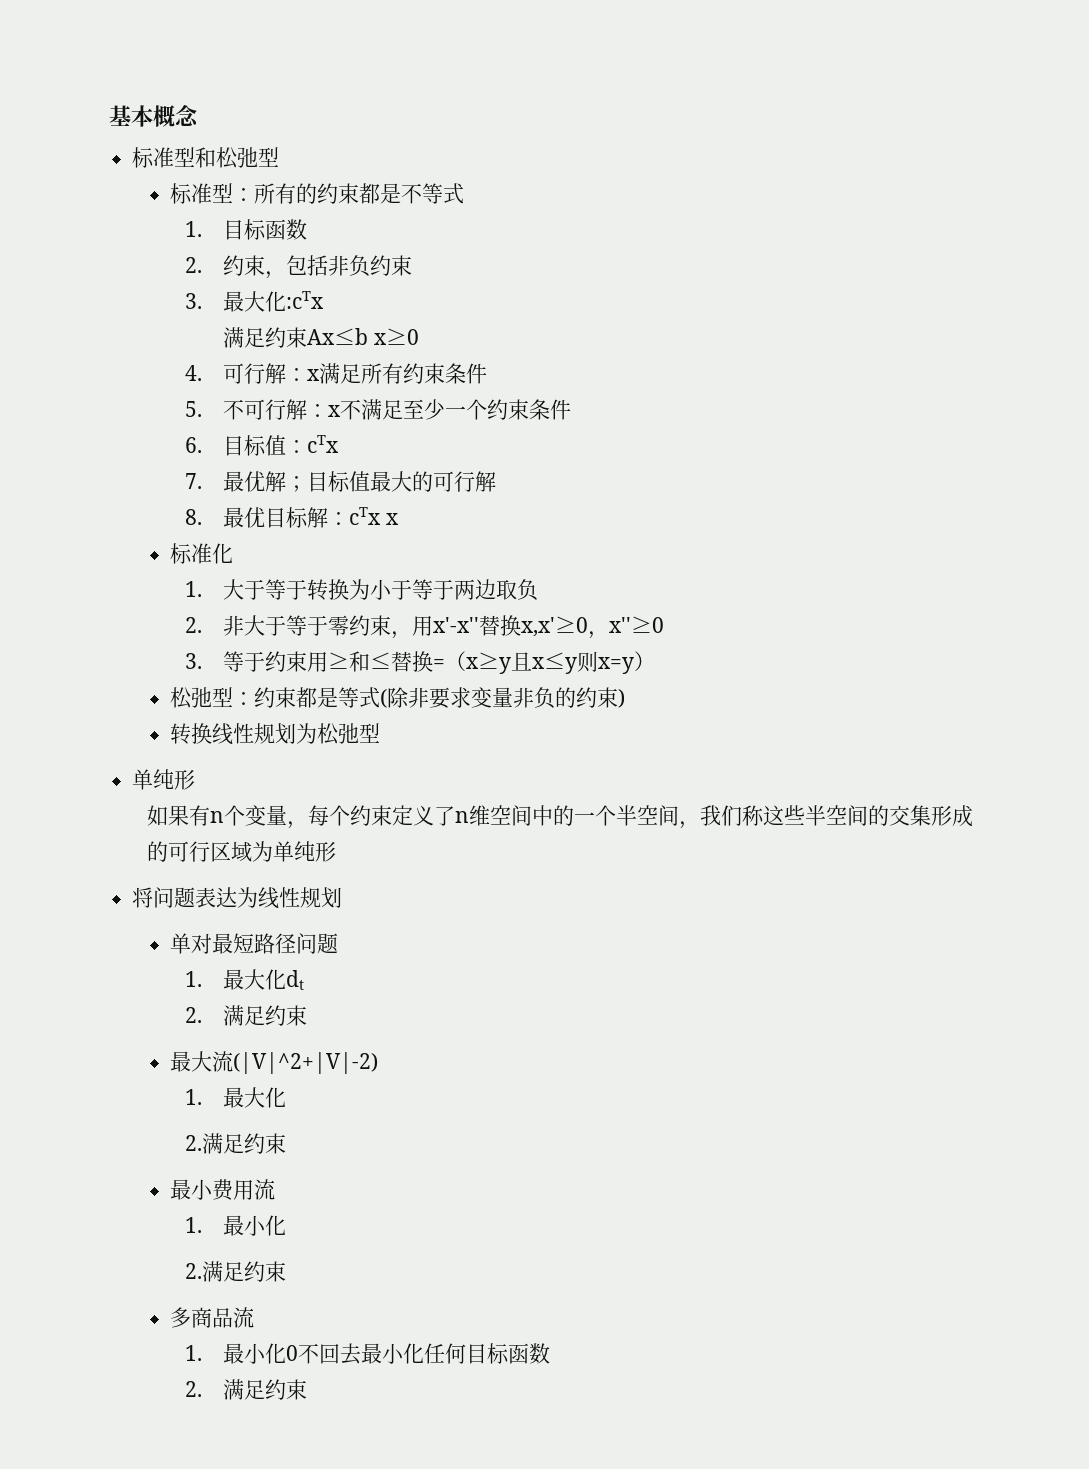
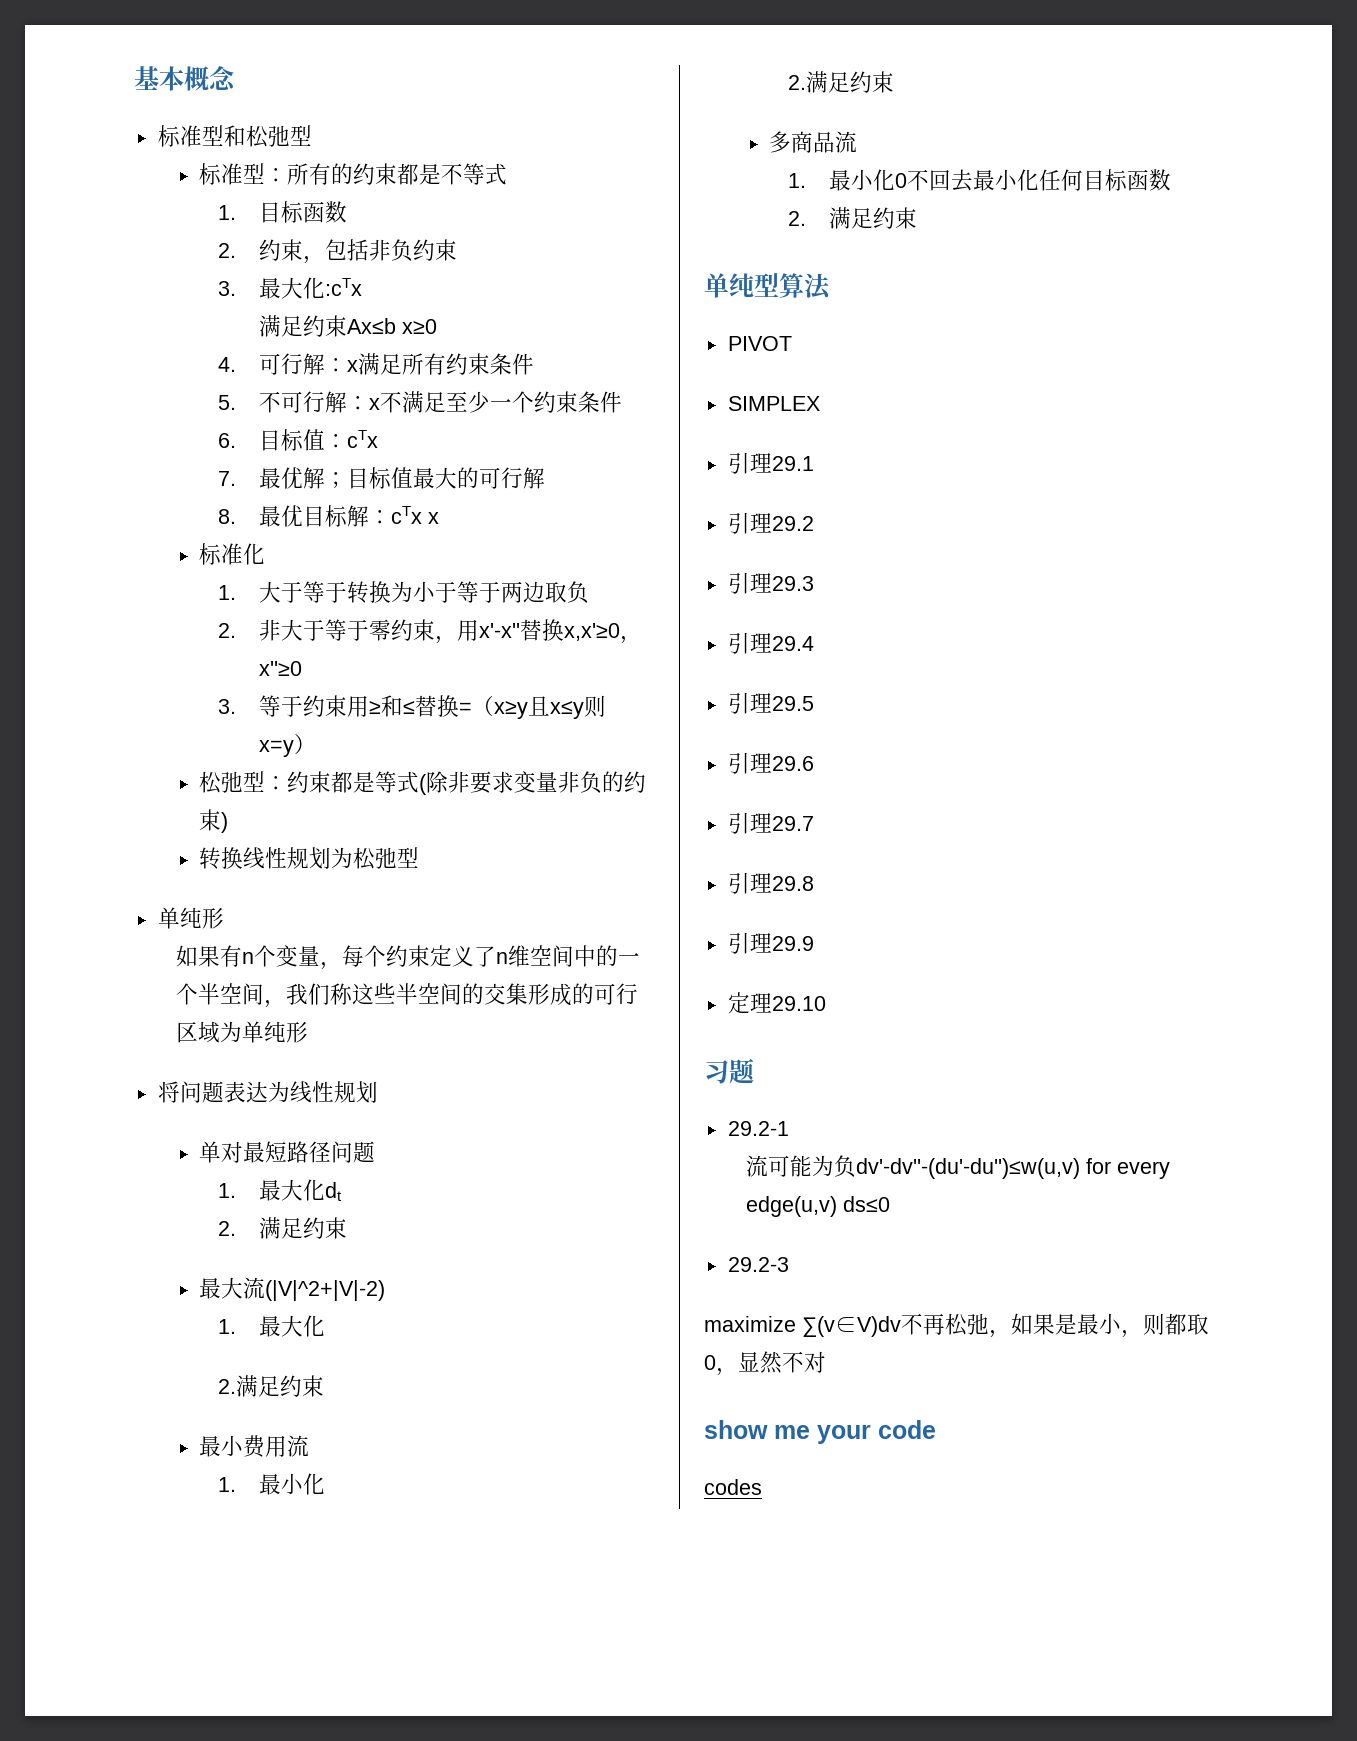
+ 单纯型算法
+ PIVOT
+ SIMPLEX
+ 引理29.1
+ 引理29.2
+ 引理29.3
+ 引理29.4
+ 引理29.5
+ 引理29.6
+ 引理29.7
+ 引理29.8
+ 引理29.9
+ 定理29.10
+ 习题
+ 29.2-1
+ 流可能为负dv'-dv''-(du'-du'')≤w(u,v) for every edge(u,v) ds≤0
+ 29.2-3
+ maximize ∑(v∈V)dv不再松弛，如果是最小，则都取0，显然不对
+ show me your code
+ codes

